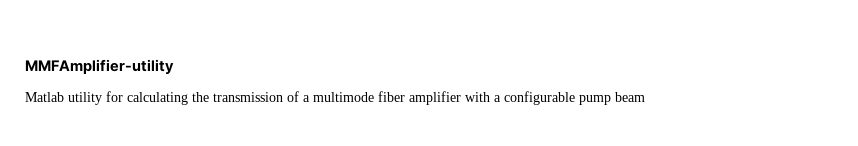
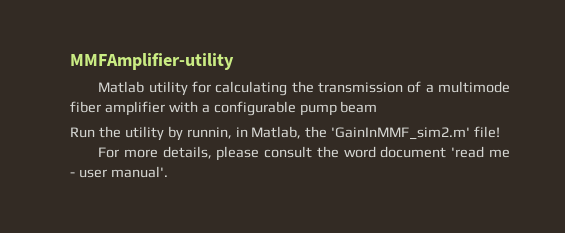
+ Run the utility by runnin, in Matlab, the 'GainInMMF_sim2.m' file!
+ For more details, please consult the word document 'read me - user manual'.

